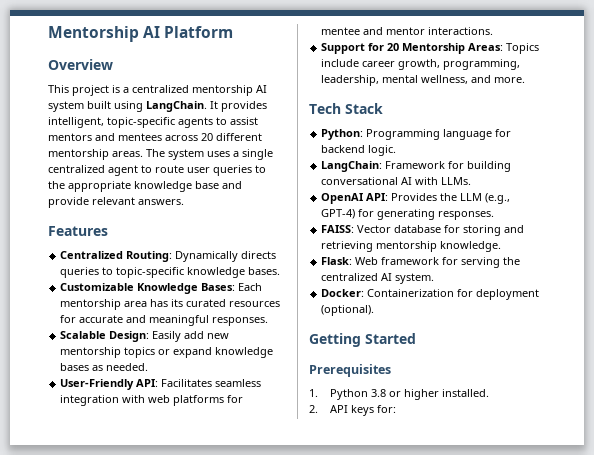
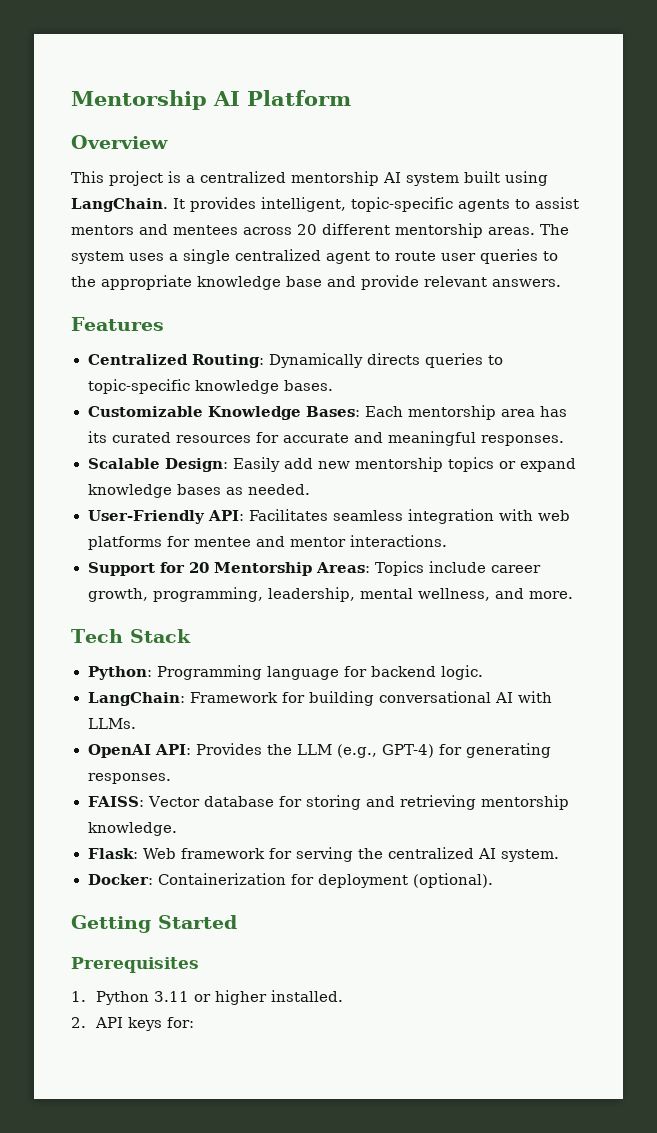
- 1. Python 3.8 or higher installed.
+ 1. Python 3.11 or higher installed.

